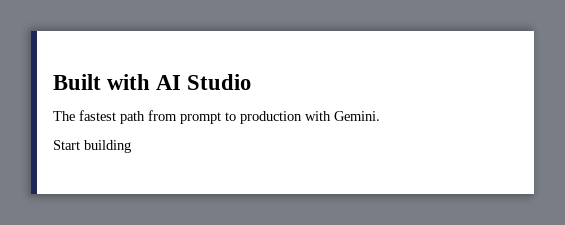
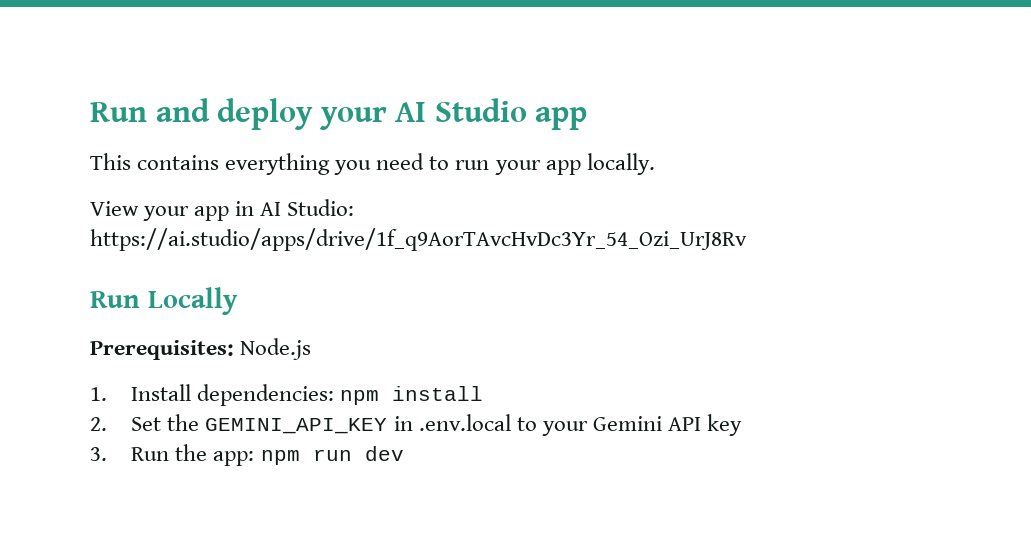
- Built with AI Studio
- The fastest path from prompt to production with Gemini.
- Start building
+ Run and deploy your AI Studio app
+ This contains everything you need to run your app locally.
+ View your app in AI Studio: https://ai.studio/apps/drive/1f_q9AorTAvcHvDc3Yr_54_Ozi_UrJ8Rv
+ Run Locally
+ Prerequisites: Node.js
+ 1. Install dependencies: npm install
+ 2. Set the GEMINI_API_KEY in .env.local to your Gemini API key
+ 3. Run the app: npm run dev

